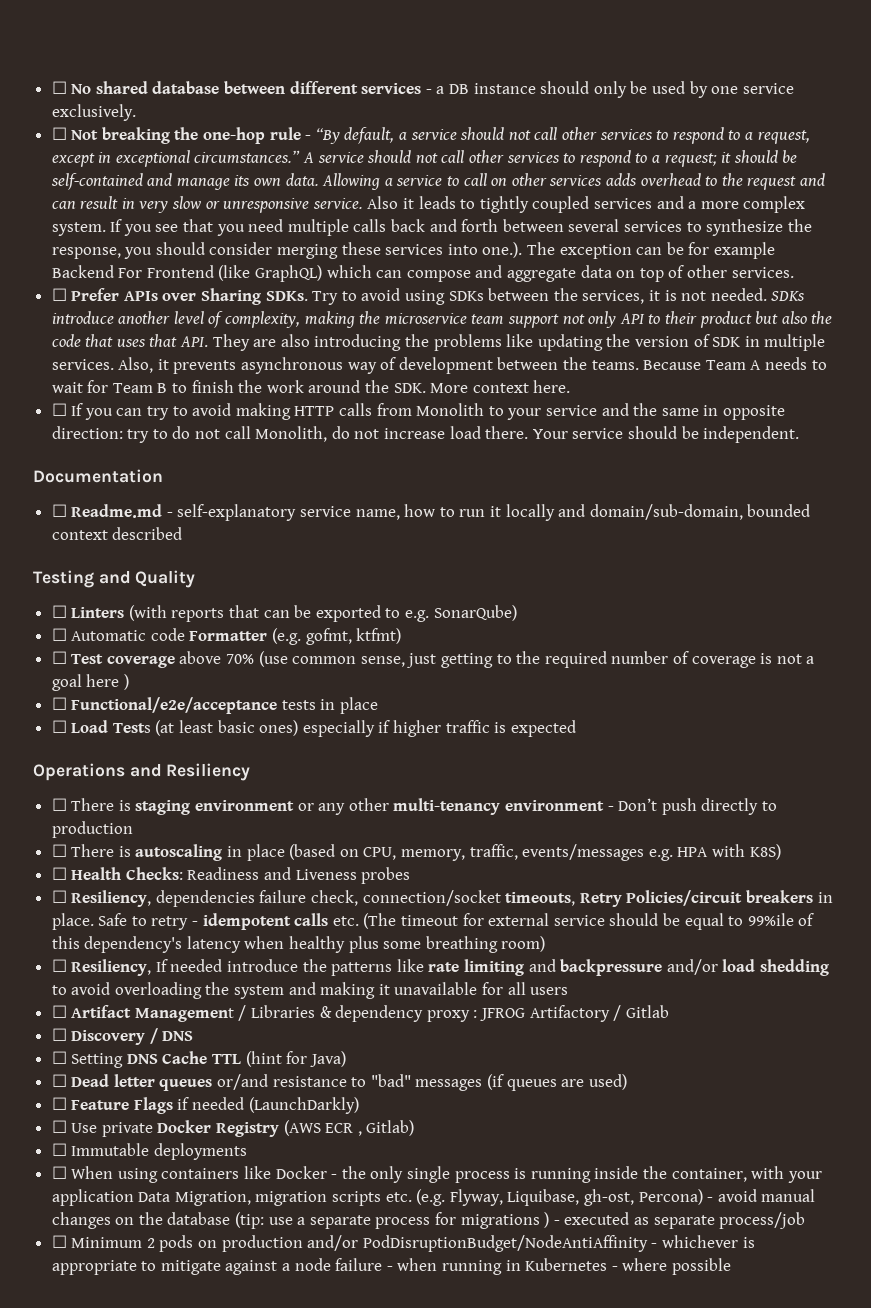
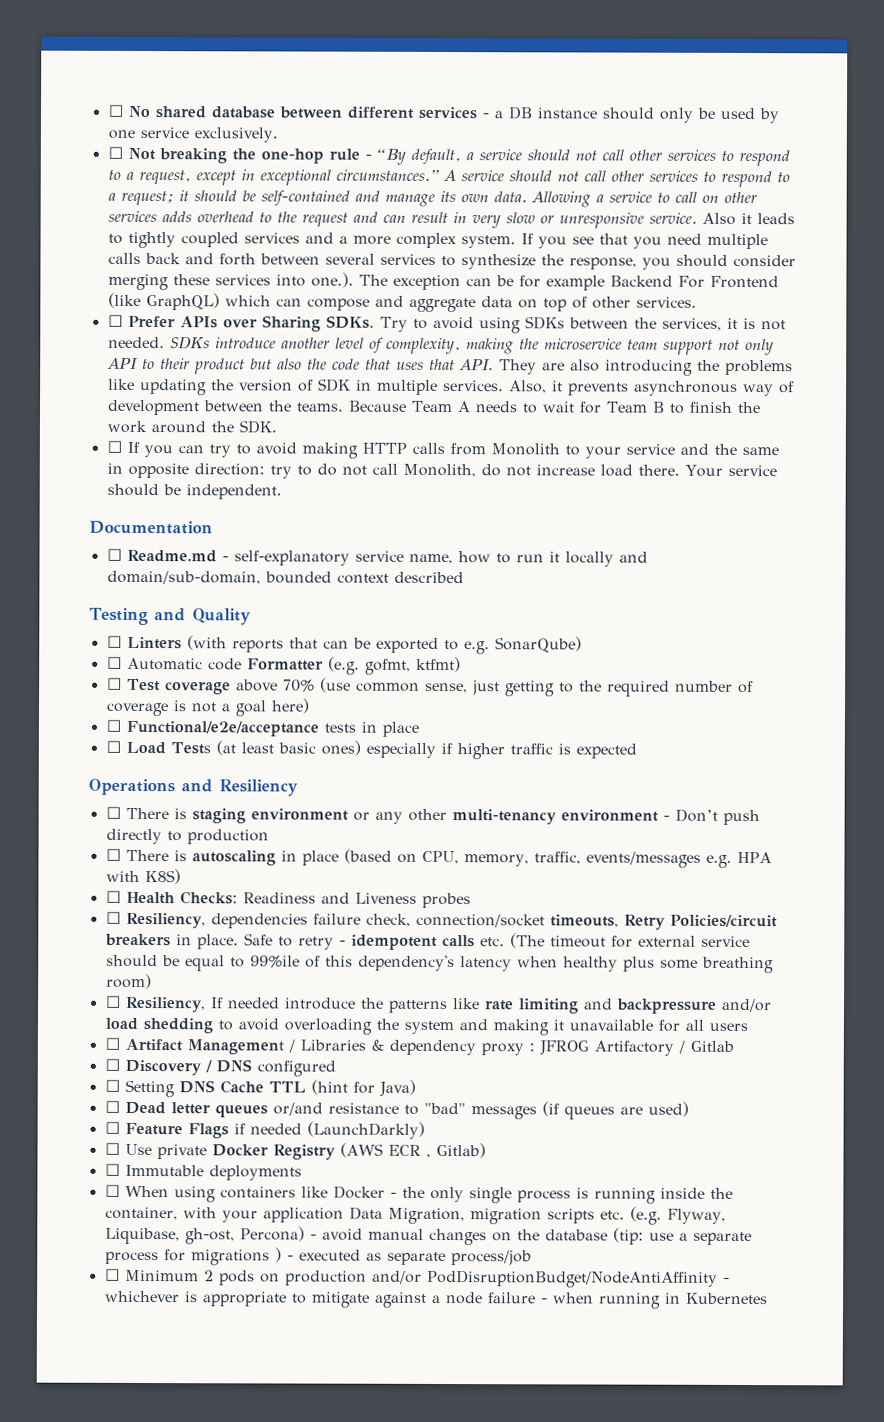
- Because Team A needs to wait for Team B to finish the work around the SDK. More context here.
+ Because Team A needs to wait for Team B to finish the work around the SDK.
- ☐ Test coverage above 70% (use common sense, just getting to the required number of coverage is not a goal here )
+ ☐ Test coverage above 70% (use common sense, just getting to the required number of coverage is not a goal here)
- ☐ Discovery / DNS
+ ☐ Discovery / DNS configured
- ☐ Minimum 2 pods on production and/or PodDisruptionBudget/NodeAntiAffinity - whichever is appropriate to mitigate against a node failure - when running in Kubernetes - where possible
+ ☐ Minimum 2 pods on production and/or PodDisruptionBudget/NodeAntiAffinity - whichever is appropriate to mitigate against a node failure - when running in Kubernetes

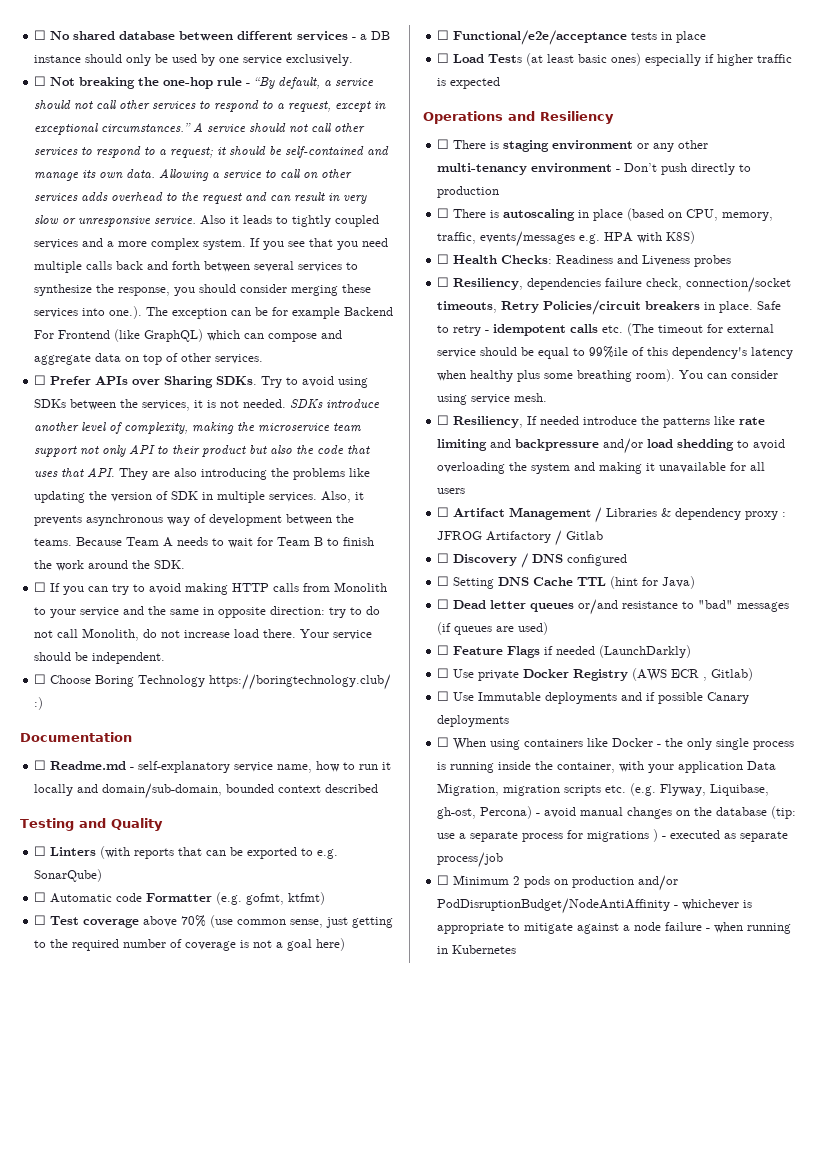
+ ☐ Choose Boring Technology https://boringtechnology.club/ :)
- Safe to retry - idempotent calls etc. (The timeout for external service should be equal to 99%ile of this dependency's latency when healthy plus some breathing room)
+ Safe to retry - idempotent calls etc. (The timeout for external service should be equal to 99%ile of this dependency's latency when healthy plus some breathing room). You can consider using service mesh.
- ☐ Immutable deployments
+ ☐ Use Immutable deployments and if possible Canary deployments

